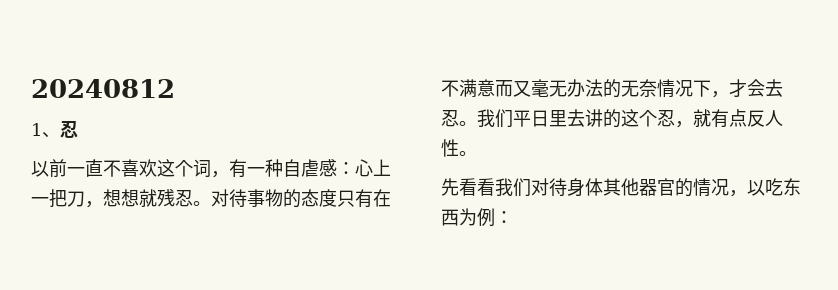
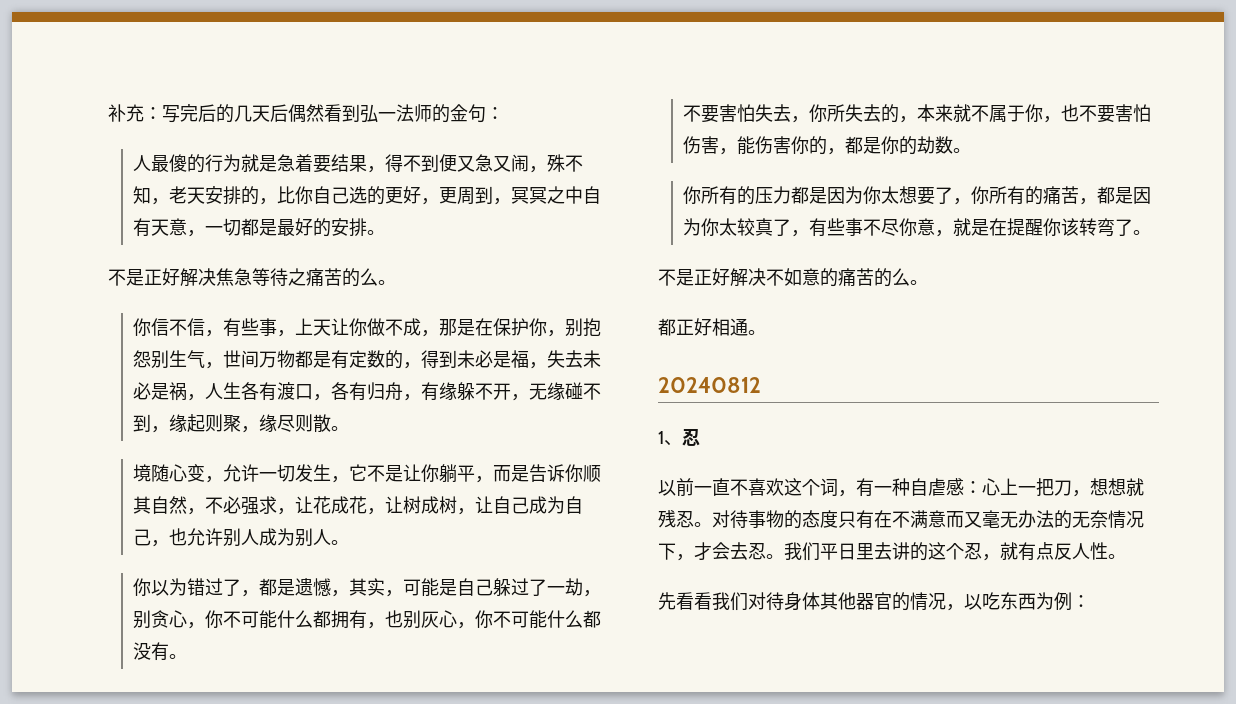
+ 补充：写完后的几天后偶然看到弘一法师的金句：
+ 人最傻的行为就是急着要结果，得不到便又急又闹，殊不知，老天安排的，比你自己选的更好，更周到，冥冥之中自有天意，一切都是最好的安排。
+ 不是正好解决焦急等待之痛苦的么。
+ 你信不信，有些事，上天让你做不成，那是在保护你，别抱怨别生气，世间万物都是有定数的，得到未必是福，失去未必是祸，人生各有渡口，各有归舟，有缘躲不开，无缘碰不到，缘起则聚，缘尽则散。
+ 境随心变，允许一切发生，它不是让你躺平，而是告诉你顺其自然，不必强求，让花成花，让树成树，让自己成为自己，也允许别人成为别人。
+ 你以为错过了，都是遗憾，其实，可能是自己躲过了一劫，别贪心，你不可能什么都拥有，也别灰心，你不可能什么都没有。
+ 不要害怕失去，你所失去的，本来就不属于你，也不要害怕伤害，能伤害你的，都是你的劫数。
+ 你所有的压力都是因为你太想要了，你所有的痛苦，都是因为你太较真了，有些事不尽你意，就是在提醒你该转弯了。
+ 不是正好解决不如意的痛苦的么。
+ 都正好相通。

